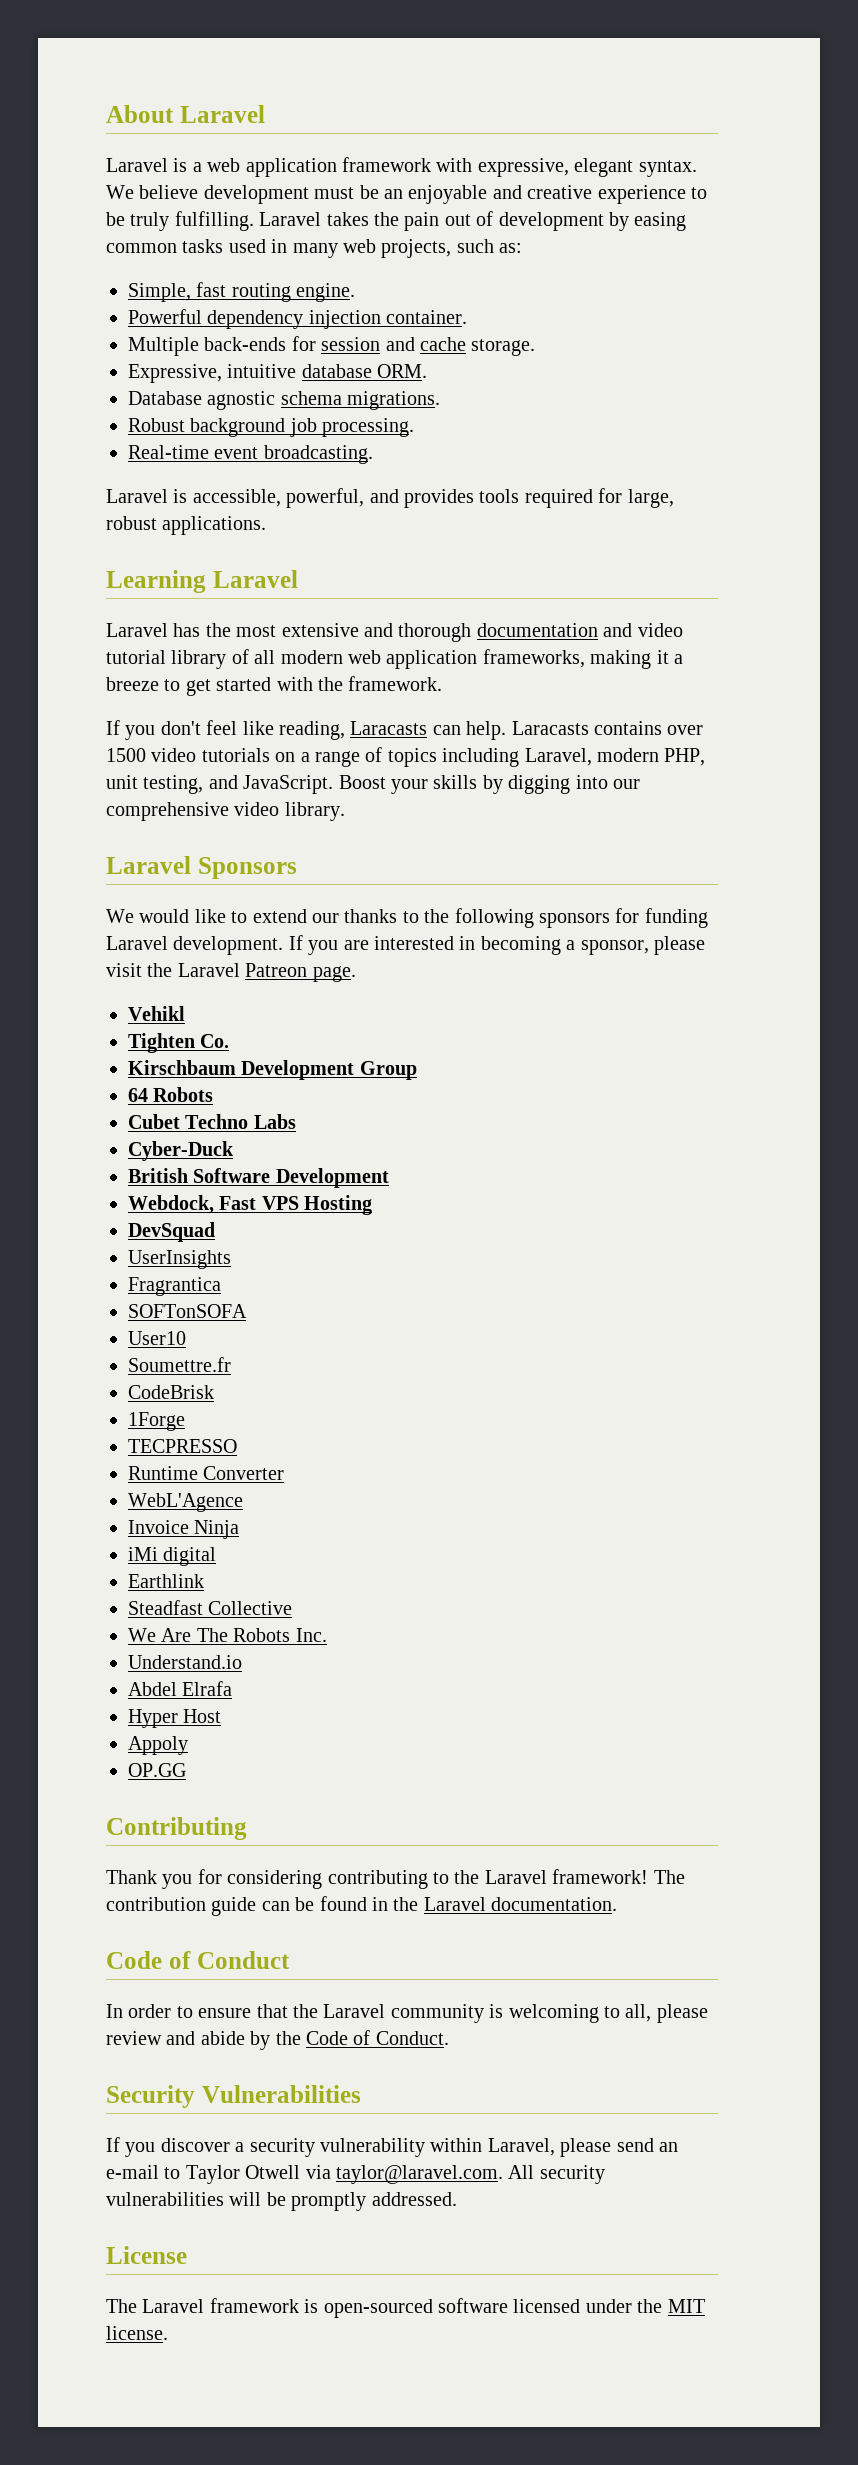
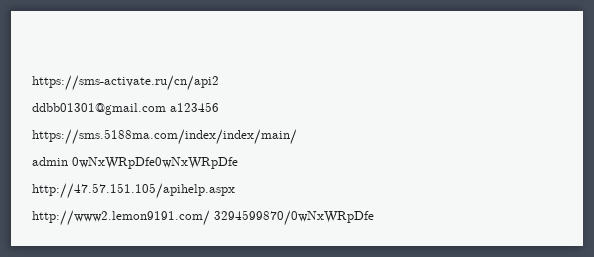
- About Laravel
- Laravel is a web application framework with expressive, elegant syntax. We believe development must be an enjoyable and creative experience to be truly fulfilling. Laravel takes the pain out of development by easing common tasks used in many web projects, such as:
- Simple, fast routing engine.
- Powerful dependency injection container.
- Multiple back-ends for session and cache storage.
- Expressive, intuitive database ORM.
- Database agnostic schema migrations.
- Robust background job processing.
- Real-time event broadcasting.
- Laravel is accessible, powerful, and provides tools required for large, robust applications.
- Learning Laravel
- Laravel has the most extensive and thorough documentation and video tutorial library of all modern web application frameworks, making it a breeze to get started with the framework.
- If you don't feel like reading, Laracasts can help. Laracasts contains over 1500 video tutorials on a range of topics including Laravel, modern PHP, unit testing, and JavaScript. Boost your skills by digging into our comprehensive video library.
- Laravel Sponsors
- We would like to extend our thanks to the following sponsors for funding Laravel development. If you are interested in becoming a sponsor, please visit the Laravel Patreon page.
- Vehikl
- Tighten Co.
- Kirschbaum Development Group
- 64 Robots
- Cubet Techno Labs
- Cyber-Duck
- British Software Development
- Webdock, Fast VPS Hosting
- DevSquad
- UserInsights
- Fragrantica
- SOFTonSOFA
- User10
- Soumettre.fr
- CodeBrisk
- 1Forge
- TECPRESSO
- Runtime Converter
- WebL'Agence
- Invoice Ninja
- iMi digital
- Earthlink
- Steadfast Collective
- We Are The Robots Inc.
- Understand.io
- Abdel Elrafa
- Hyper Host
- Appoly
- OP.GG
- Contributing
- Thank you for considering contributing to the Laravel framework! The contribution guide can be found in the Laravel documentation.
- Code of Conduct
- In order to ensure that the Laravel community is welcoming to all, please review and abide by the Code of Conduct.
- Security Vulnerabilities
- If you discover a security vulnerability within Laravel, please send an e-mail to Taylor Otwell via taylor@laravel.com. All security vulnerabilities will be promptly addressed.
- License
- The Laravel framework is open-sourced software licensed under the MIT license.
+ https://sms-activate.ru/cn/api2
+ ddbb01301@gmail.com a123456
+ https://sms.5188ma.com/index/index/main/
+ admin 0wNxWRpDfe0wNxWRpDfe
+ http://47.57.151.105/apihelp.aspx
+ http://www2.lemon9191.com/ 3294599870/0wNxWRpDfe

